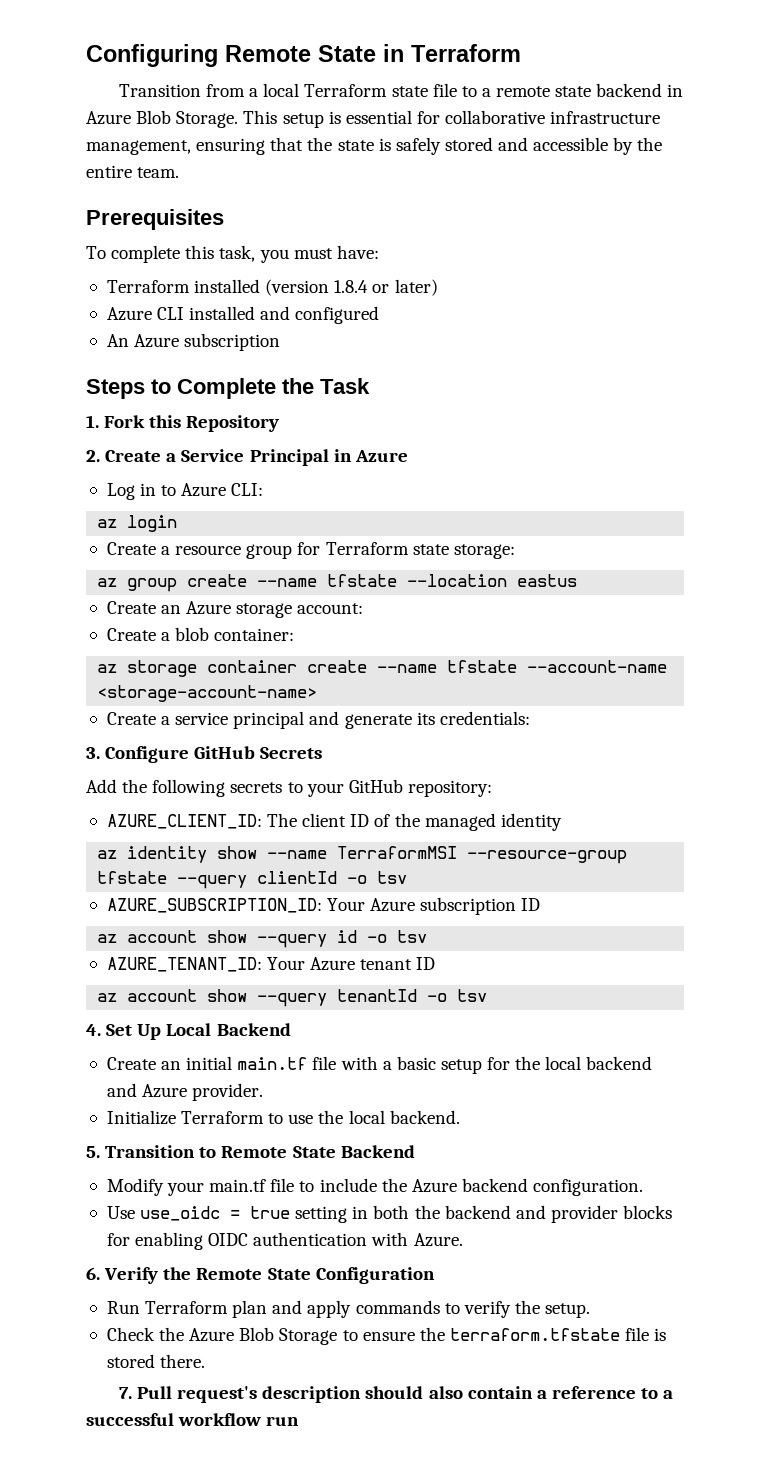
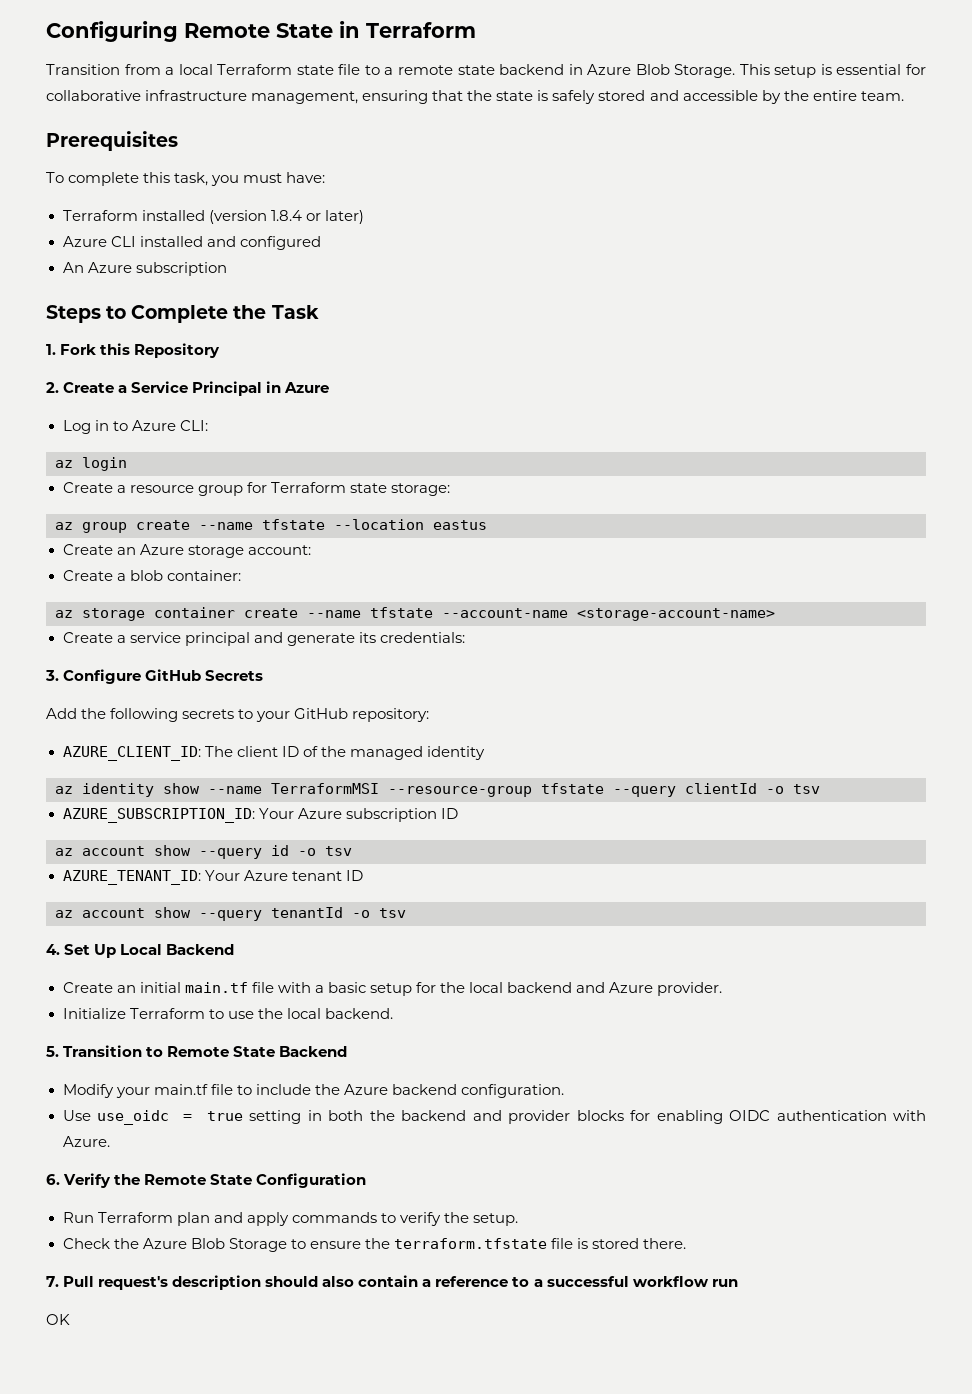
+ OK

